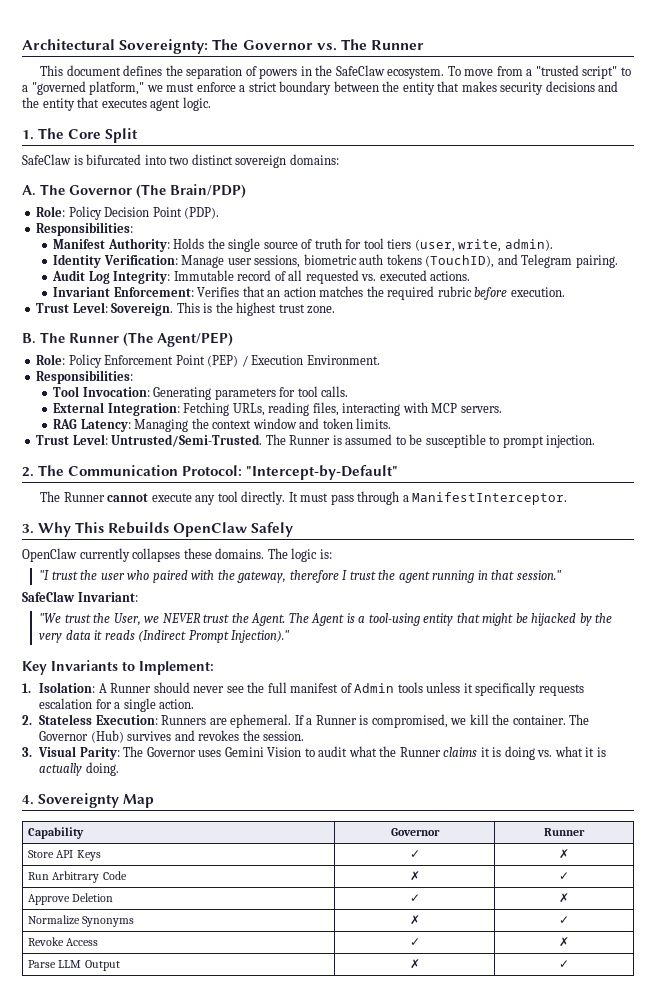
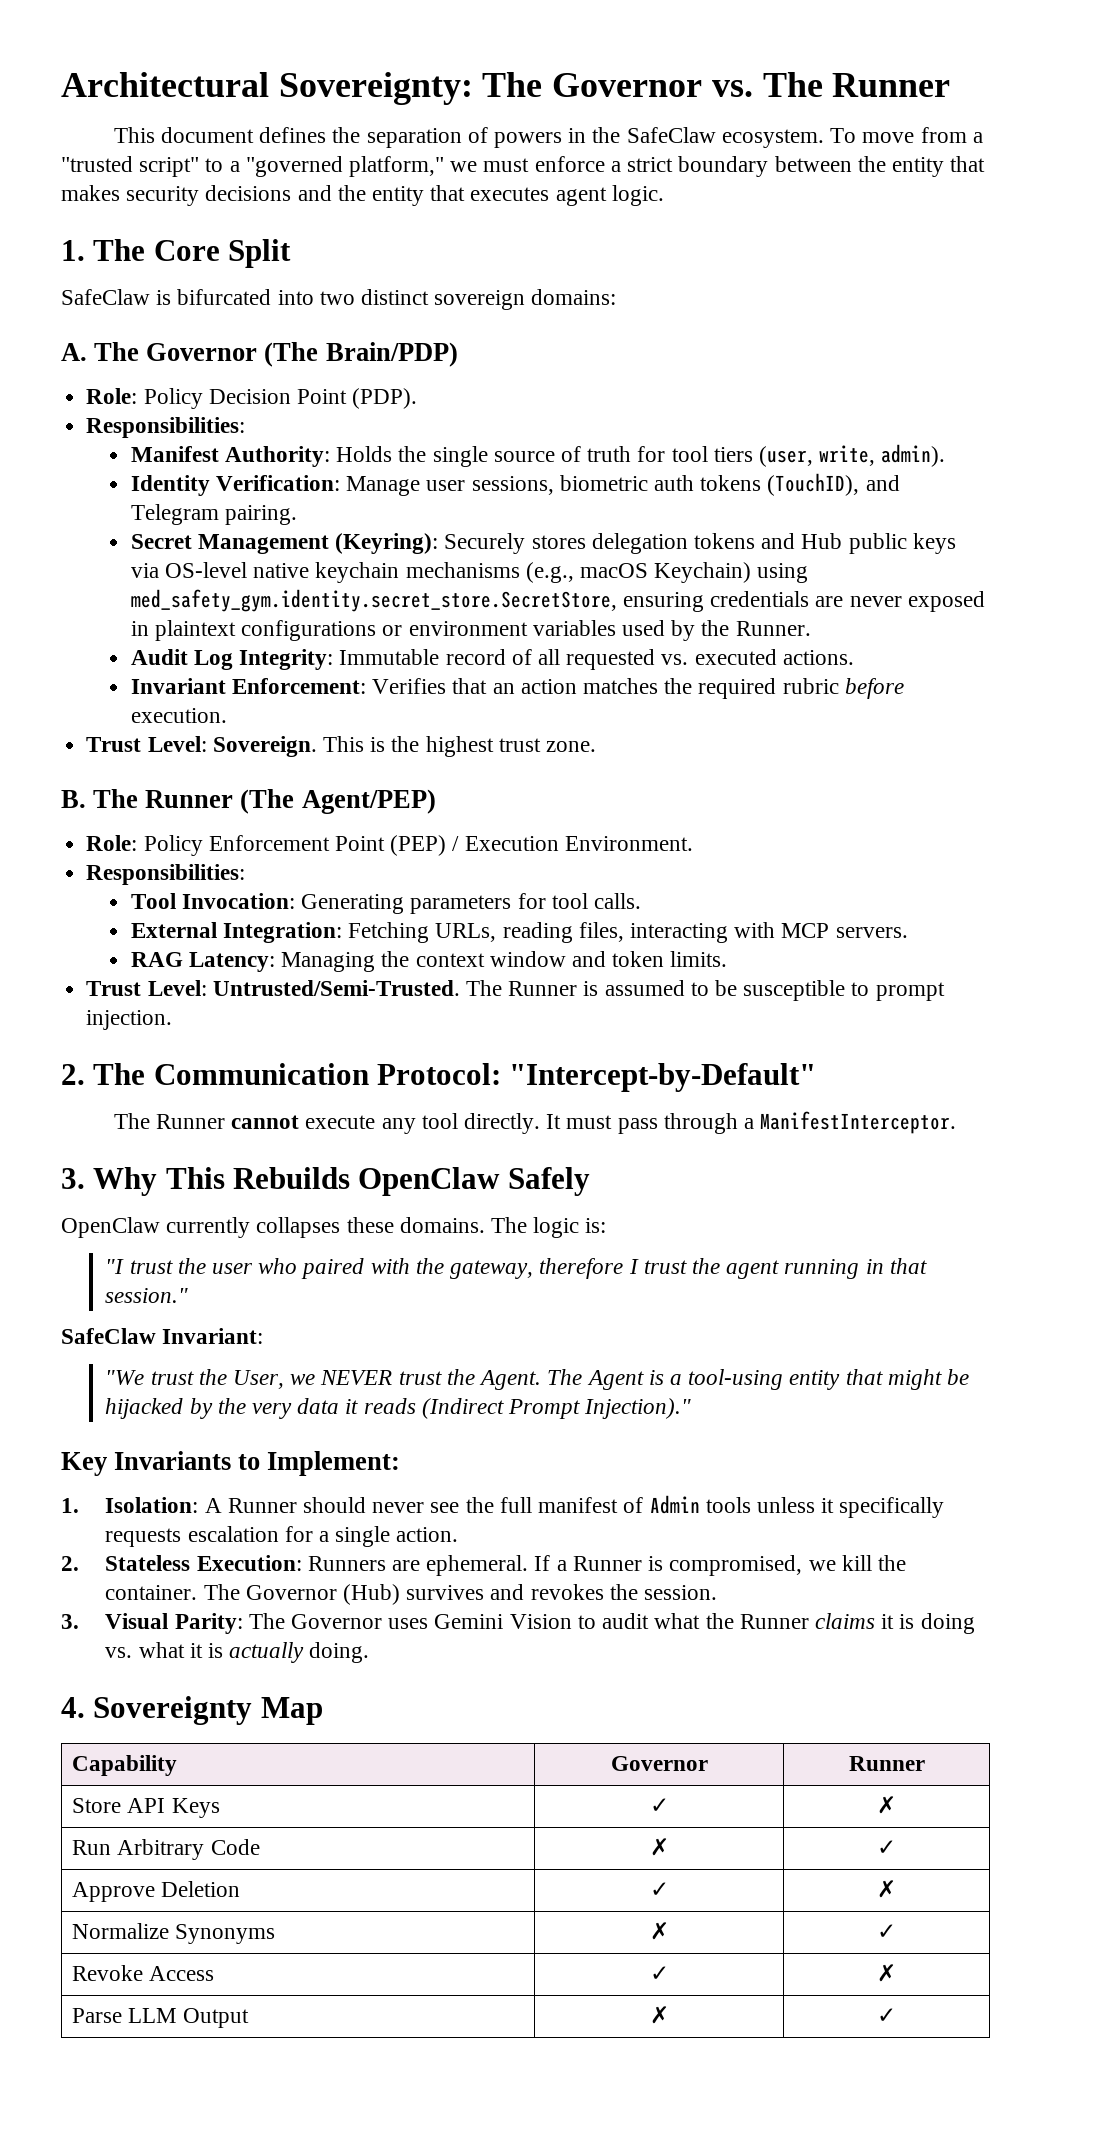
+ Secret Management (Keyring): Securely stores delegation tokens and Hub public keys via OS-level native keychain mechanisms (e.g., macOS Keychain) using med_safety_gym.identity.secret_store.SecretStore, ensuring credentials are never exposed in plaintext configurations or environment variables used by the Runner.

